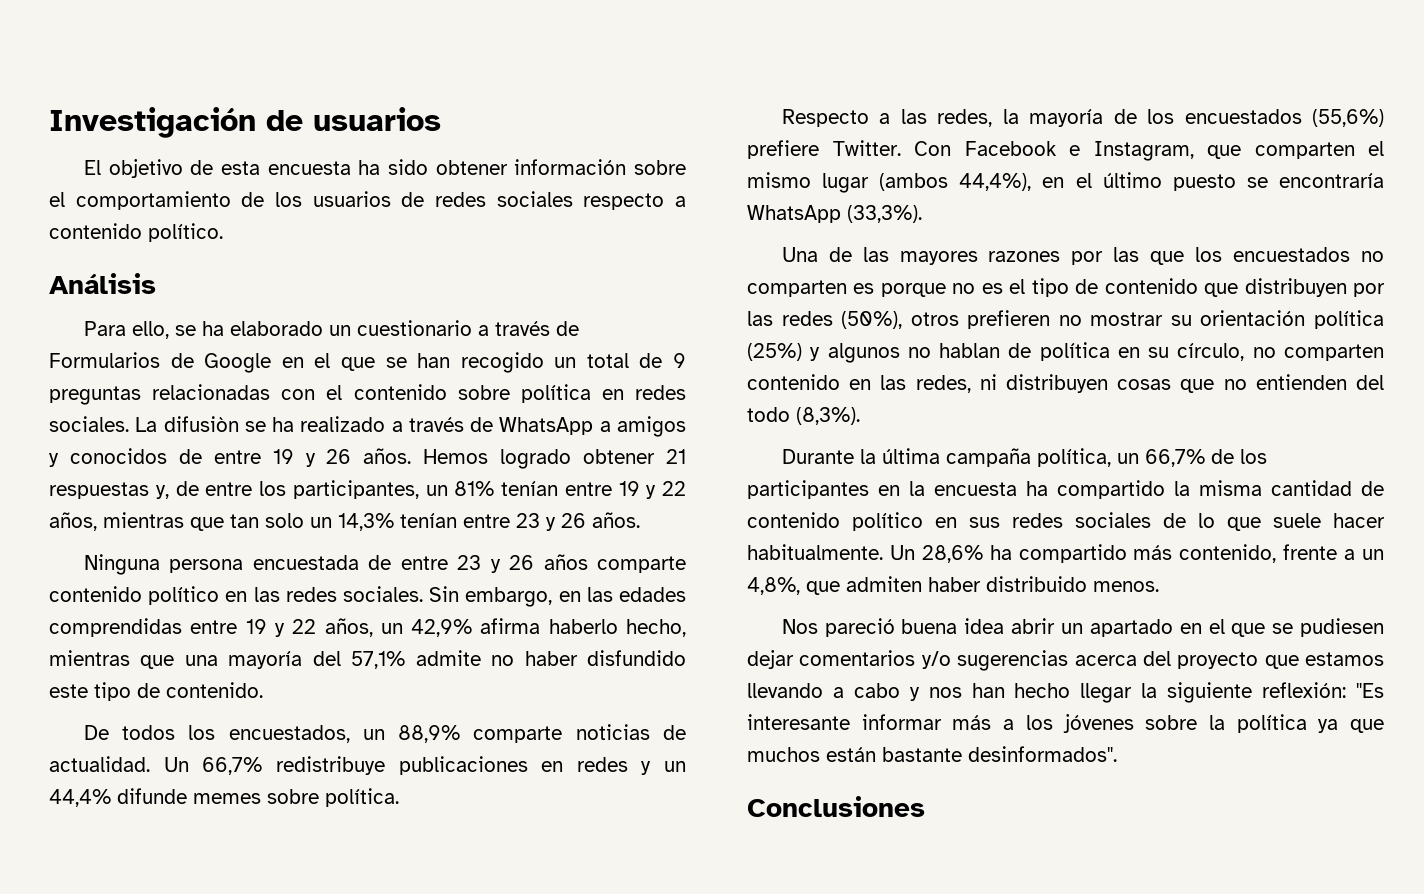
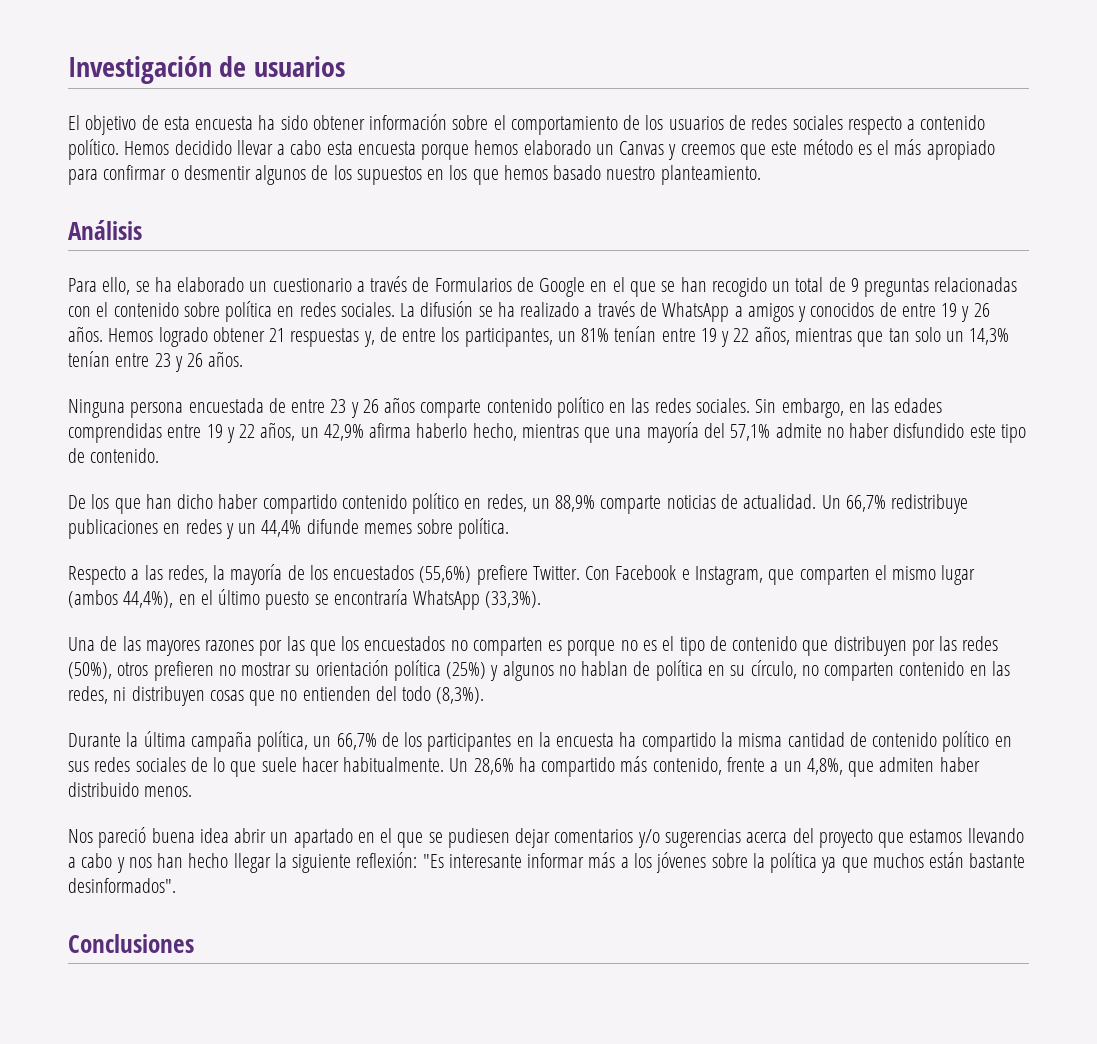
+ Hemos decidido llevar a cabo esta encuesta porque hemos elaborado un Canvas y creemos que este método es el más apropiado para confirmar o desmentir algunos de los supuestos en los que hemos basado nuestro planteamiento.
- La difusiòn se ha realizado a través de WhatsApp a amigos y conocidos de entre 19 y 26 años.
+ La difusión se ha realizado a través de WhatsApp a amigos y conocidos de entre 19 y 26 años.
- De todos los encuestados, un 88,9% comparte noticias de actualidad.
+ De los que han dicho haber compartido contenido político en redes, un 88,9% comparte noticias de actualidad.

